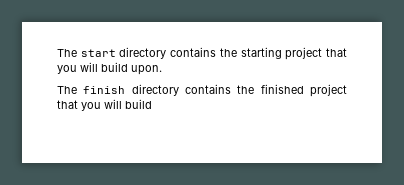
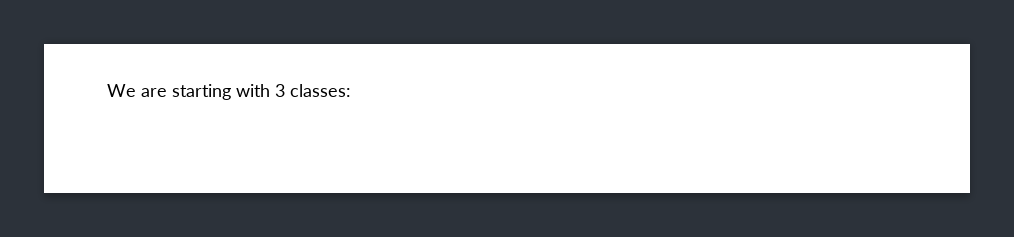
- The start directory contains the starting project that you will build upon.
- The finish directory contains the finished project that you will build
+ We are starting with 3 classes:

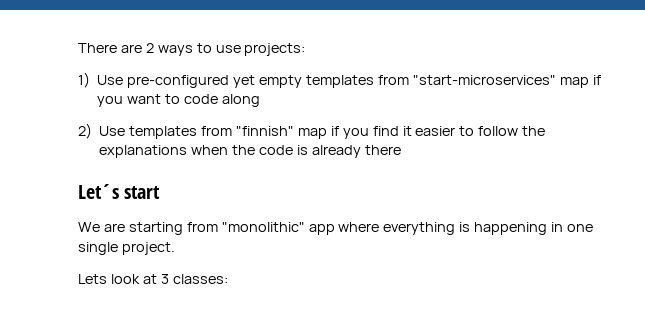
- We are starting with 3 classes:
+ There are 2 ways to use projects:
+ 1) Use pre-configured yet empty templates from "start-microservices" map if you want to code along
+ 2) Use templates from "finnish" map if you find it easier to follow the explanations when the code is already there
+ Let´s start
+ We are starting from "monolithic" app where everything is happening in one single project.
+ Lets look at 3 classes:

